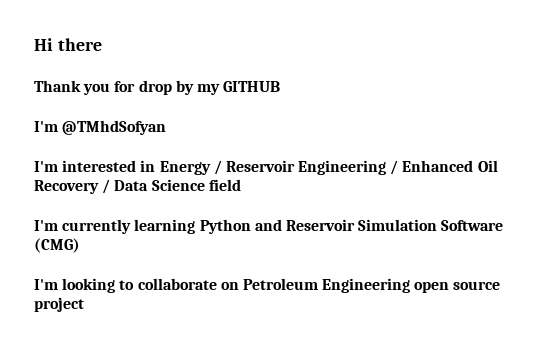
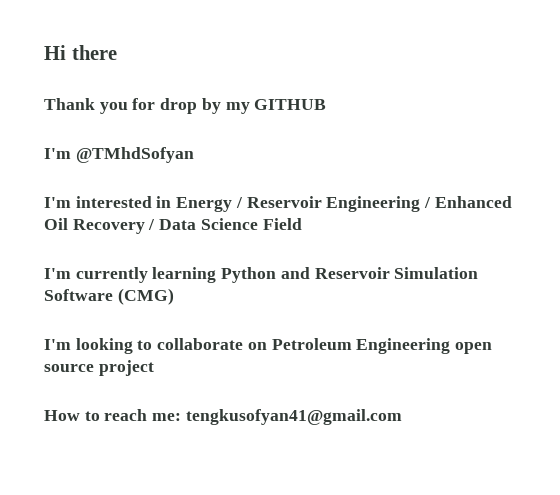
- I'm interested in Energy / Reservoir Engineering / Enhanced Oil Recovery / Data Science field
+ I'm interested in Energy / Reservoir Engineering / Enhanced Oil Recovery / Data Science Field
+ How to reach me: tengkusofyan41@gmail.com

